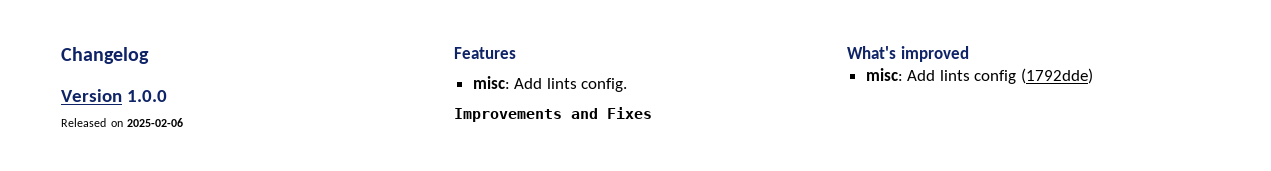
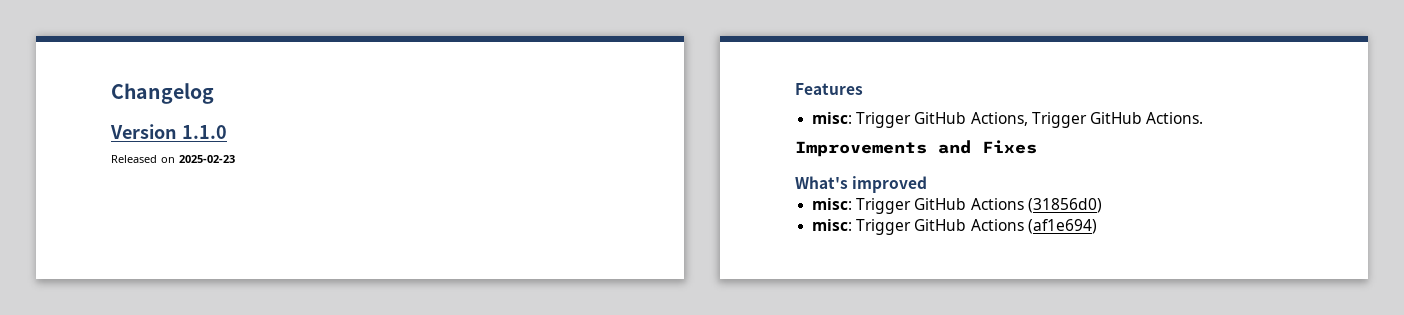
- Version 1.0.0
+ Version 1.1.0
- Released on 2025-02-06
+ Released on 2025-02-23
- misc: Add lints config.
+ misc: Trigger GitHub Actions, Trigger GitHub Actions.
- misc: Add lints config (1792dde)
+ misc: Trigger GitHub Actions (31856d0)
+ misc: Trigger GitHub Actions (af1e694)

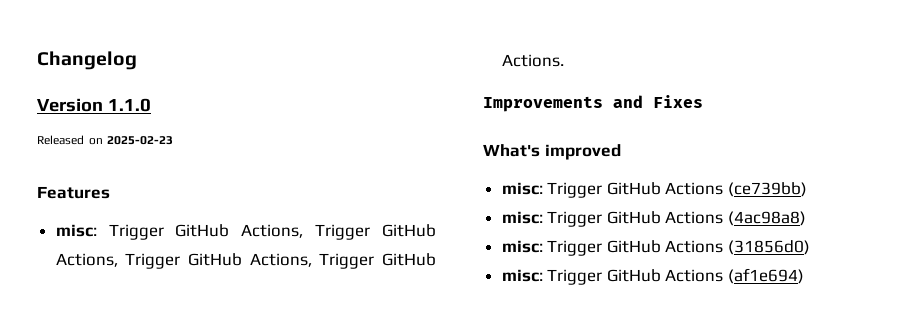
- misc: Trigger GitHub Actions, Trigger GitHub Actions.
+ misc: Trigger GitHub Actions, Trigger GitHub Actions, Trigger GitHub Actions, Trigger GitHub Actions.
+ misc: Trigger GitHub Actions (ce739bb)
+ misc: Trigger GitHub Actions (4ac98a8)

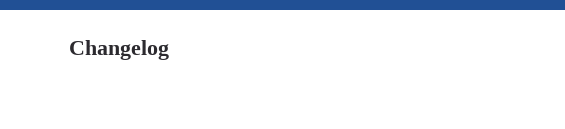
- Version 1.1.0
- Released on 2025-02-23
- Features
- misc: Trigger GitHub Actions, Trigger GitHub Actions, Trigger GitHub Actions, Trigger GitHub Actions.
- Improvements and Fixes
- What's improved
- misc: Trigger GitHub Actions (ce739bb)
- misc: Trigger GitHub Actions (4ac98a8)
- misc: Trigger GitHub Actions (31856d0)
- misc: Trigger GitHub Actions (af1e694)

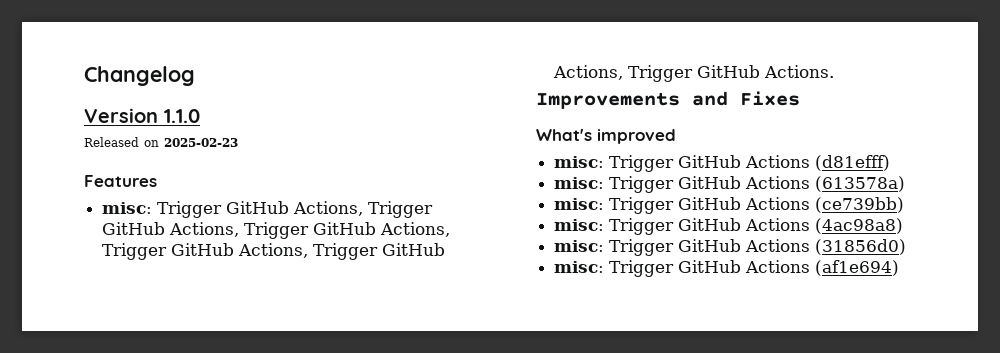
+ Version 1.1.0
+ Released on 2025-02-23
+ Features
+ misc: Trigger GitHub Actions, Trigger GitHub Actions, Trigger GitHub Actions, Trigger GitHub Actions, Trigger GitHub Actions, Trigger GitHub Actions.
+ Improvements and Fixes
+ What's improved
+ misc: Trigger GitHub Actions (d81efff)
+ misc: Trigger GitHub Actions (613578a)
+ misc: Trigger GitHub Actions (ce739bb)
+ misc: Trigger GitHub Actions (4ac98a8)
+ misc: Trigger GitHub Actions (31856d0)
+ misc: Trigger GitHub Actions (af1e694)

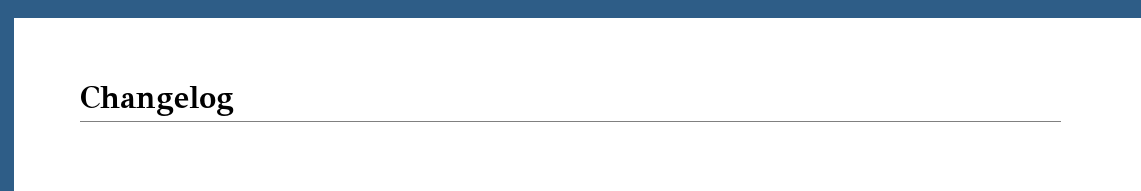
- Version 1.1.0
- Released on 2025-02-23
- Features
- misc: Trigger GitHub Actions, Trigger GitHub Actions, Trigger GitHub Actions, Trigger GitHub Actions, Trigger GitHub Actions, Trigger GitHub Actions.
- Improvements and Fixes
- What's improved
- misc: Trigger GitHub Actions (d81efff)
- misc: Trigger GitHub Actions (613578a)
- misc: Trigger GitHub Actions (ce739bb)
- misc: Trigger GitHub Actions (4ac98a8)
- misc: Trigger GitHub Actions (31856d0)
- misc: Trigger GitHub Actions (af1e694)

